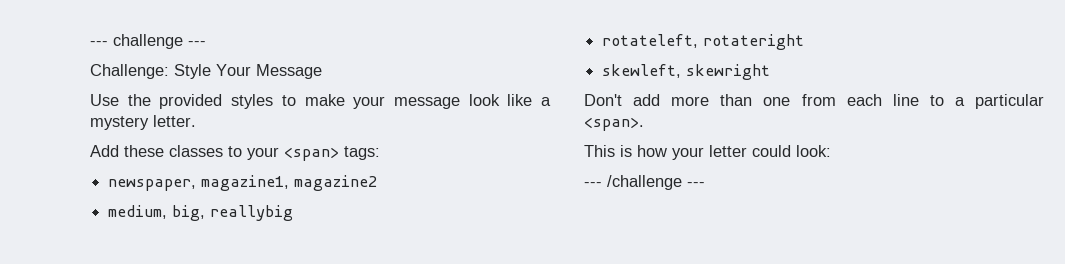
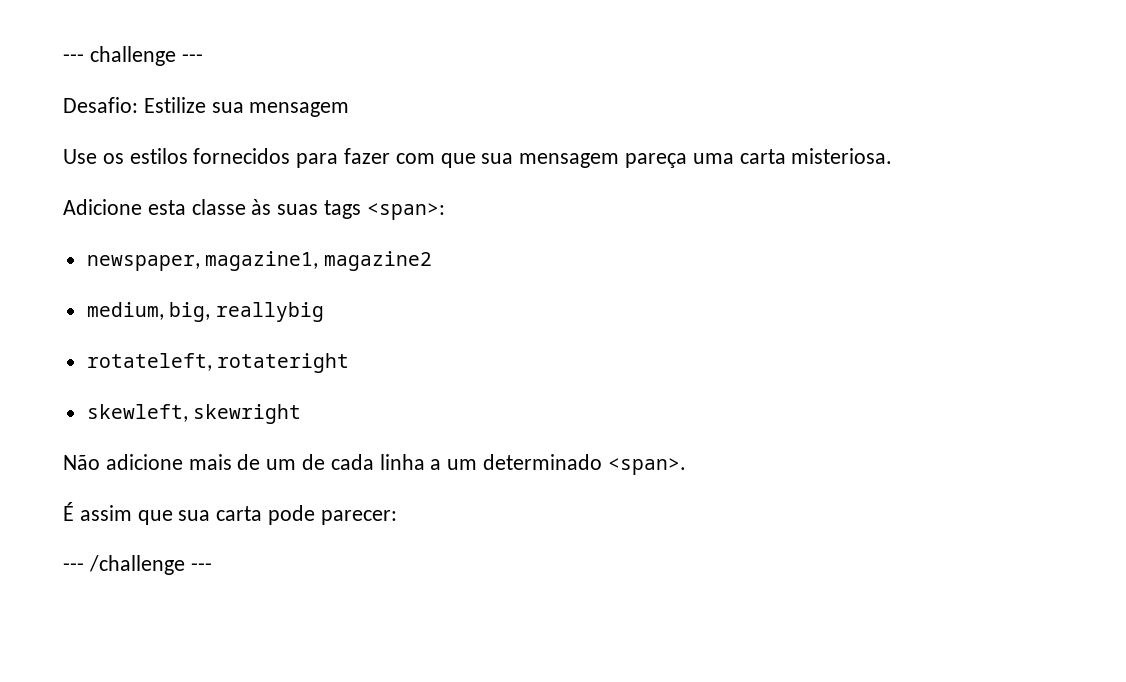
- Challenge: Style Your Message
- Use the provided styles to make your message look like a mystery letter.
- Add these classes to your <span> tags:
+ Desafio: Estilize sua mensagem
+ Use os estilos fornecidos para fazer com que sua mensagem pareça uma carta misteriosa.
+ Adicione esta classe às suas tags <span>:
- Don't add more than one from each line to a particular <span>.
- This is how your letter could look:
+ Não adicione mais de um de cada linha a um determinado <span>.
+ É assim que sua carta pode parecer:

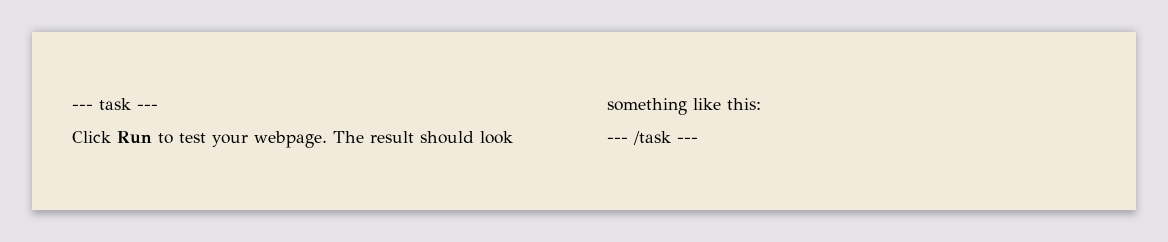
- --- challenge ---
+ --- task ---
- Desafio: Estilize sua mensagem
- Use os estilos fornecidos para fazer com que sua mensagem pareça uma carta misteriosa.
- Adicione esta classe às suas tags <span>:
- newspaper, magazine1, magazine2
- medium, big, reallybig
- rotateleft, rotateright
- skewleft, skewright
- Não adicione mais de um de cada linha a um determinado <span>.
- É assim que sua carta pode parecer:
- --- /challenge ---
+ Click Run to test your webpage. The result should look something like this:
+ --- /task ---

